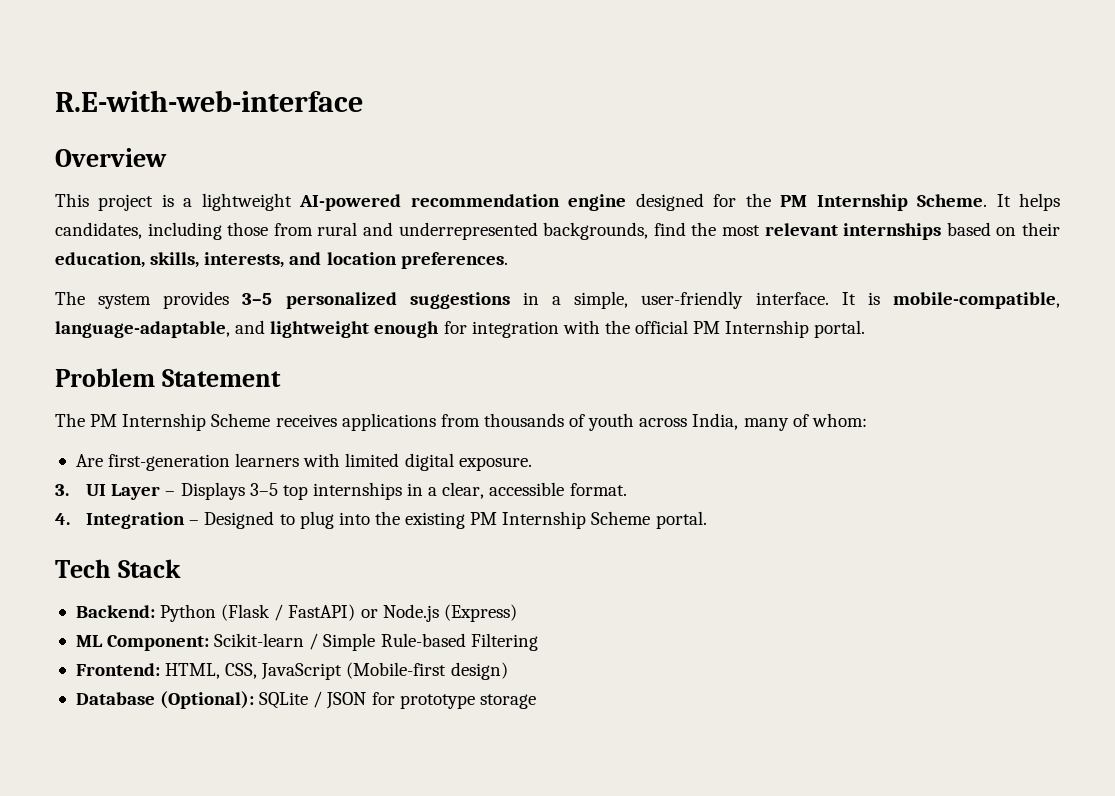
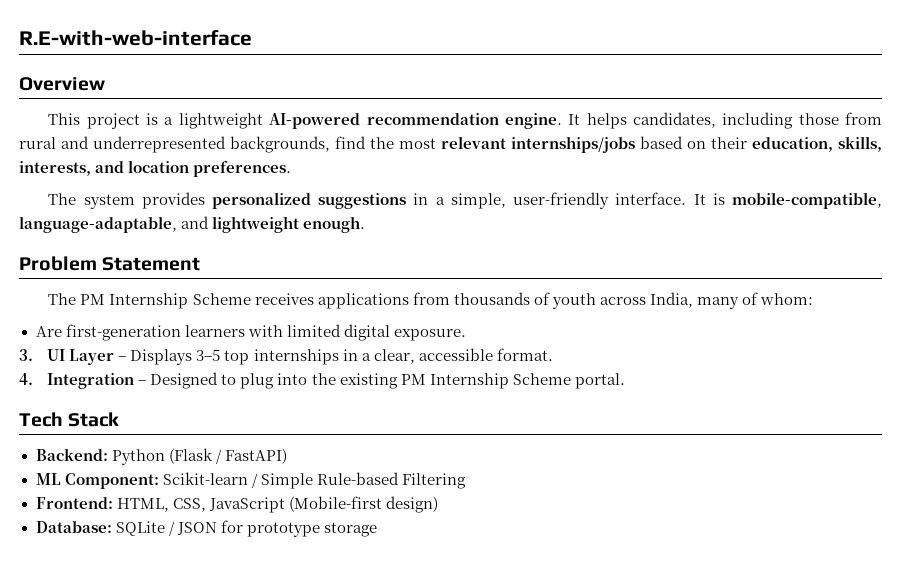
- This project is a lightweight AI-powered recommendation engine designed for the PM Internship Scheme.
+ This project is a lightweight AI-powered recommendation engine.
- It helps candidates, including those from rural and underrepresented backgrounds, find the most relevant internships based on their education, skills, interests, and location preferences.
+ It helps candidates, including those from rural and underrepresented backgrounds, find the most relevant internships/jobs based on their education, skills, interests, and location preferences.
- The system provides 3–5 personalized suggestions in a simple, user-friendly interface.
+ The system provides personalized suggestions in a simple, user-friendly interface.
- It is mobile-compatible, language-adaptable, and lightweight enough for integration with the official PM Internship portal.
+ It is mobile-compatible, language-adaptable, and lightweight enough.
- Backend: Python (Flask / FastAPI) or Node.js (Express)
+ Backend: Python (Flask / FastAPI)
- Database (Optional): SQLite / JSON for prototype storage
+ Database: SQLite / JSON for prototype storage

